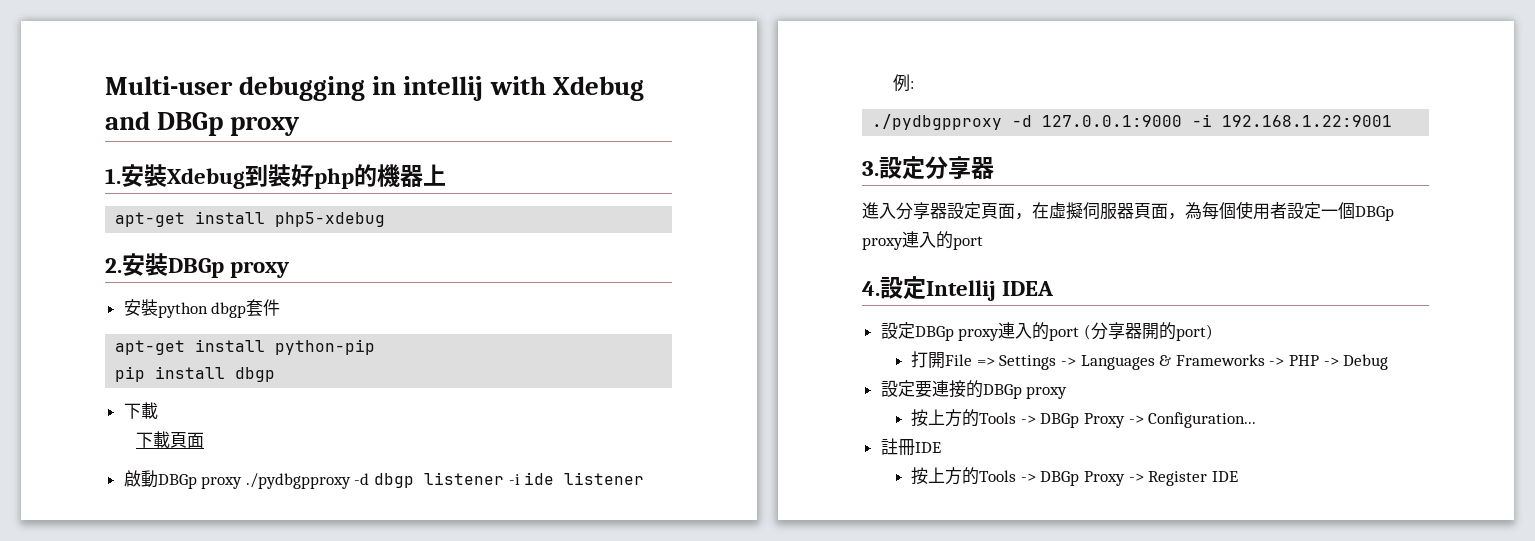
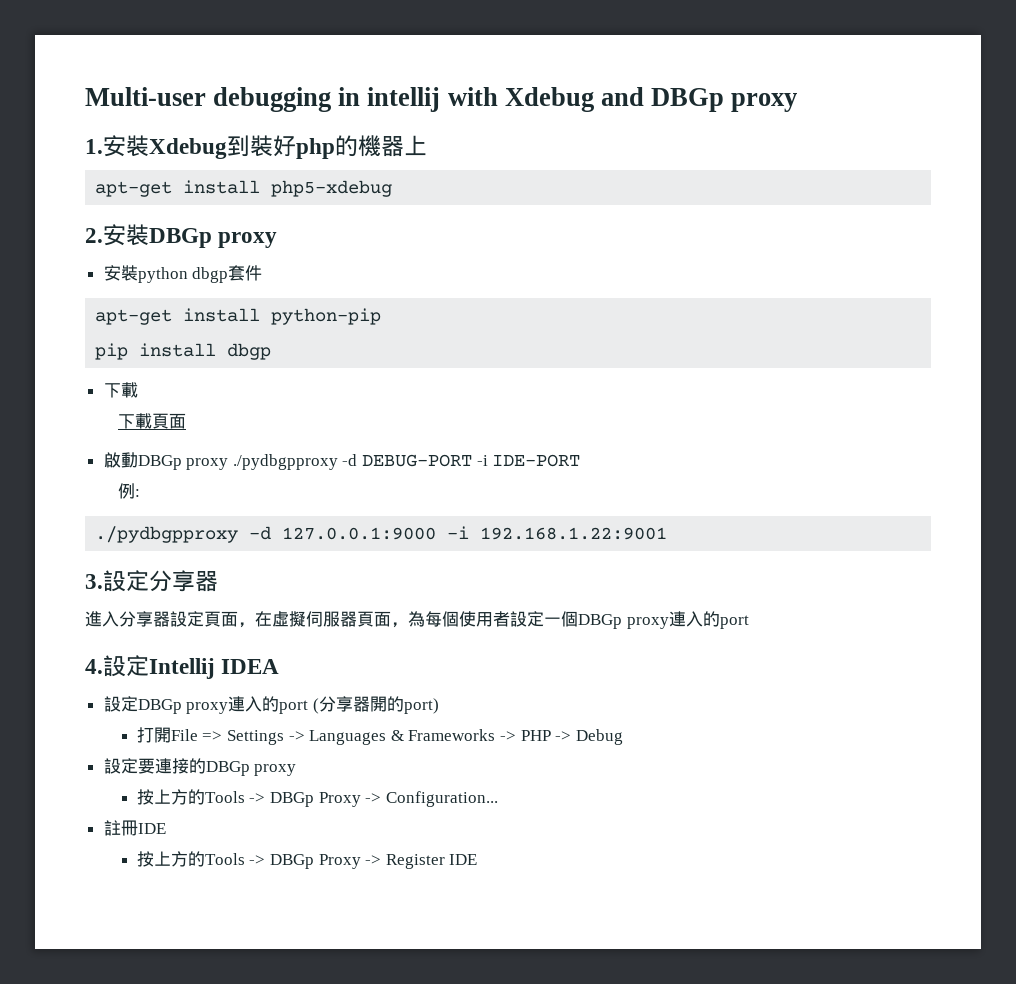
- 啟動DBGp proxy ./pydbgpproxy -d dbgp listener -i ide listener
+ 啟動DBGp proxy ./pydbgpproxy -d DEBUG-PORT -i IDE-PORT

